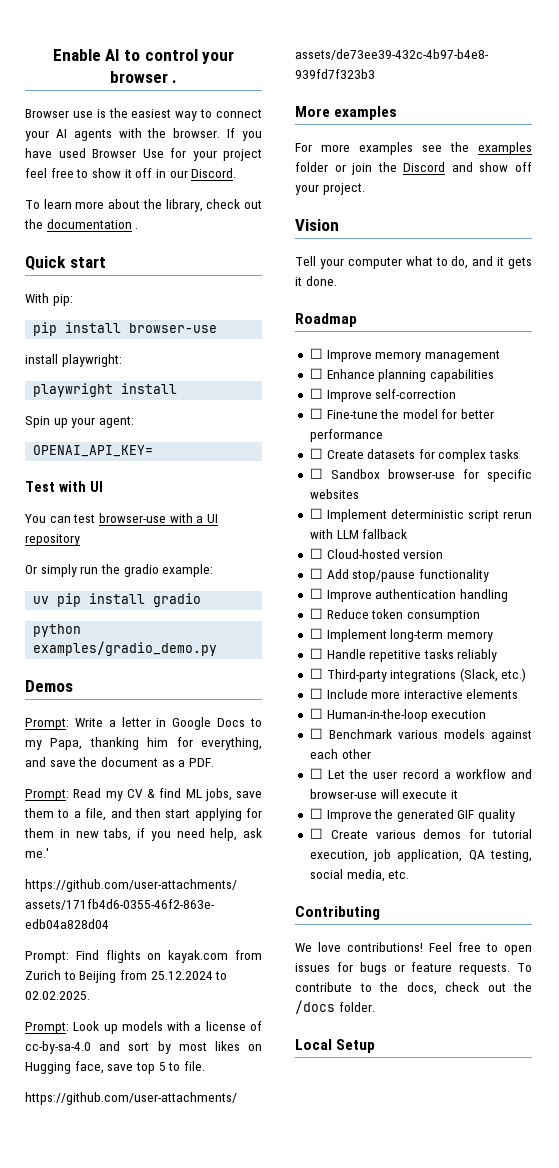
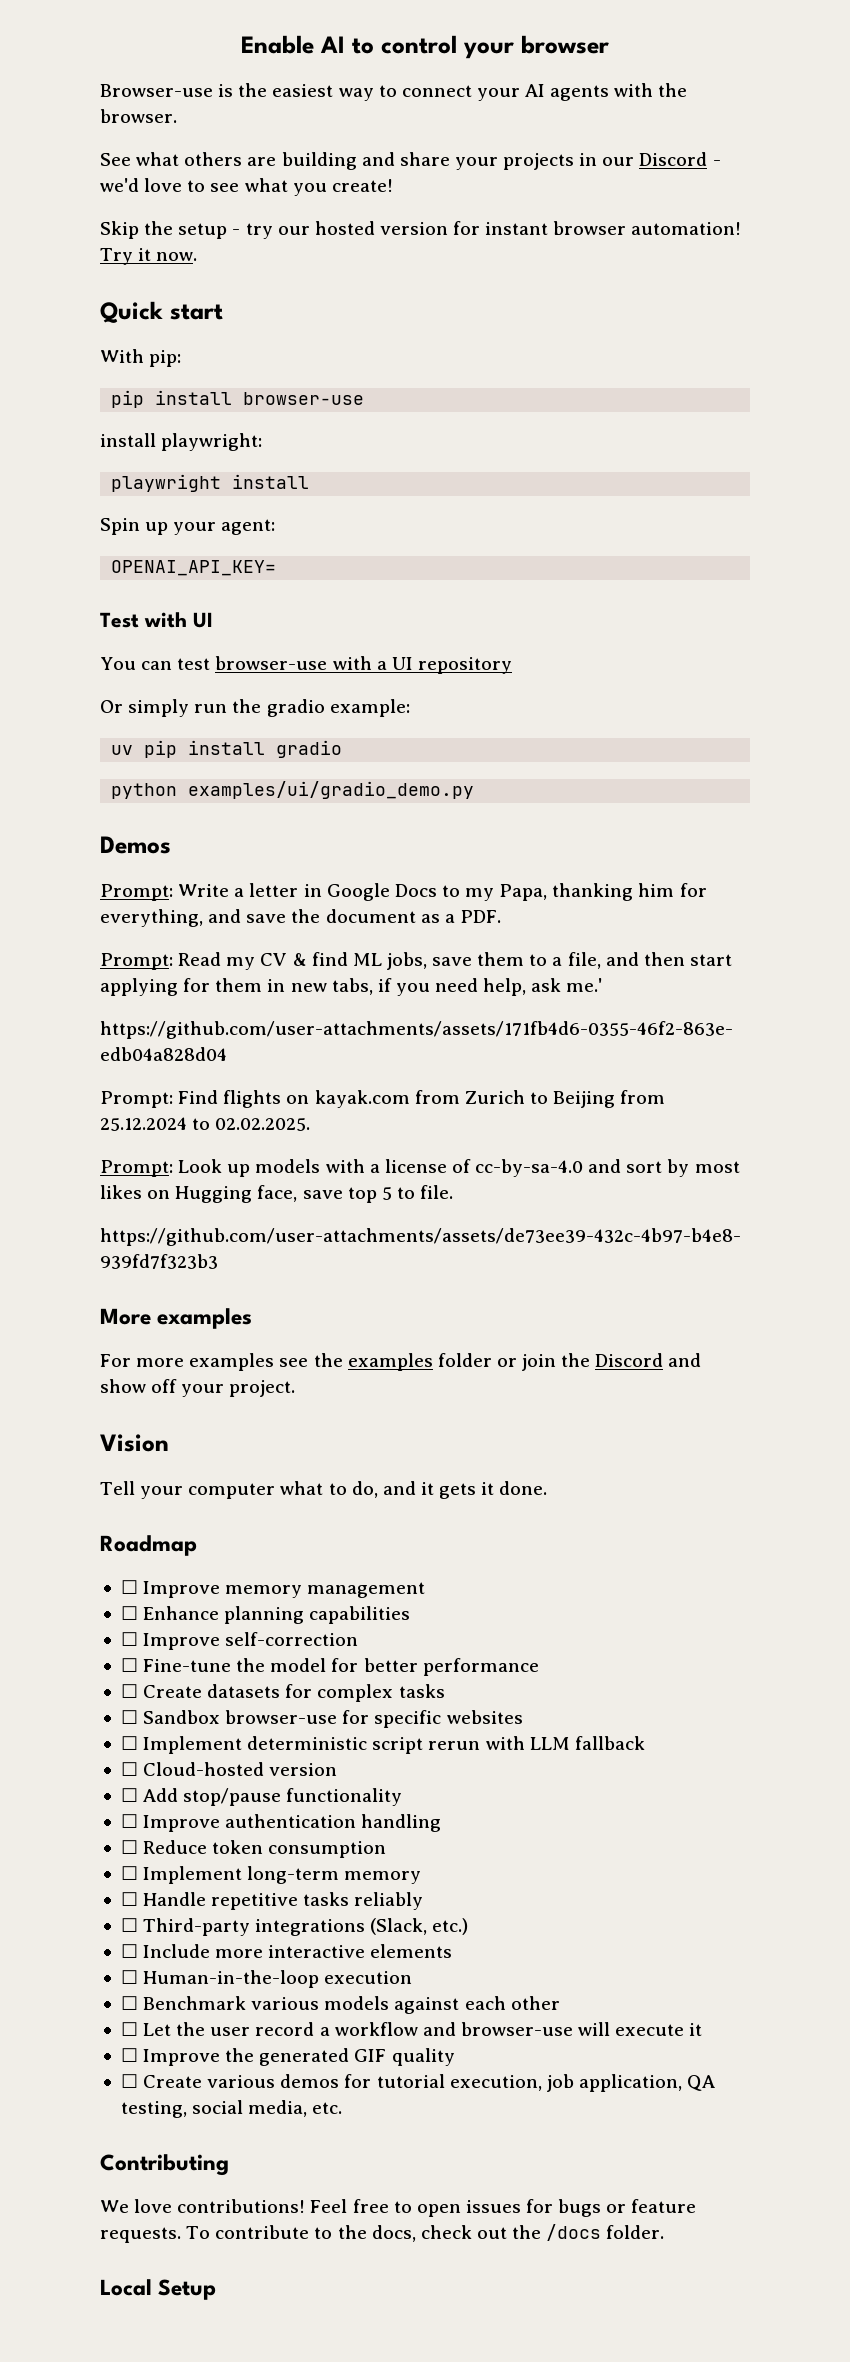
- Enable AI to control your browser .
- Browser use is the easiest way to connect your AI agents with the browser. If you have used Browser Use for your project feel free to show it off in our Discord.
- To learn more about the library, check out the documentation .
+ Enable AI to control your browser
+ Browser-use is the easiest way to connect your AI agents with the browser.
+ See what others are building and share your projects in our Discord - we'd love to see what you create!
+ Skip the setup - try our hosted version for instant browser automation! Try it now.
- python examples/gradio_demo.py
+ python examples/ui/gradio_demo.py

